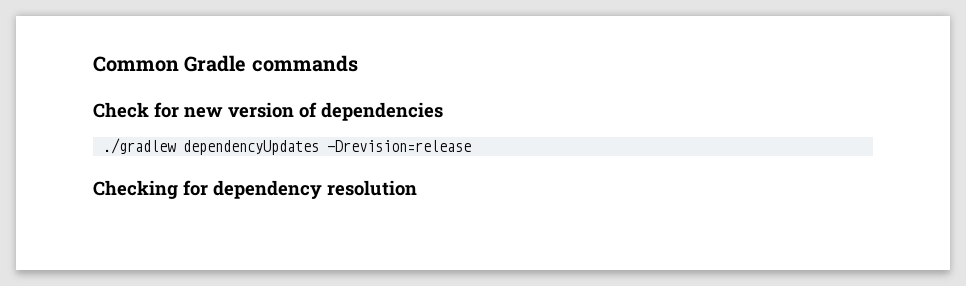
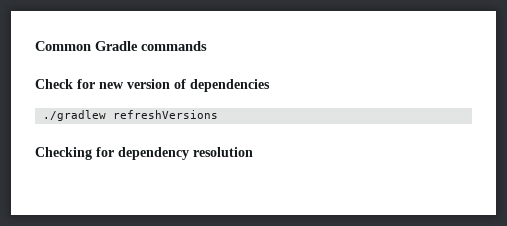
- ./gradlew dependencyUpdates -Drevision=release
+ ./gradlew refreshVersions

